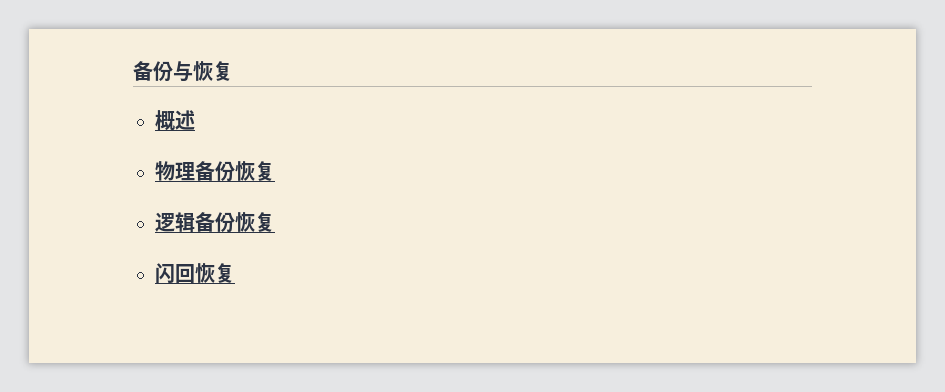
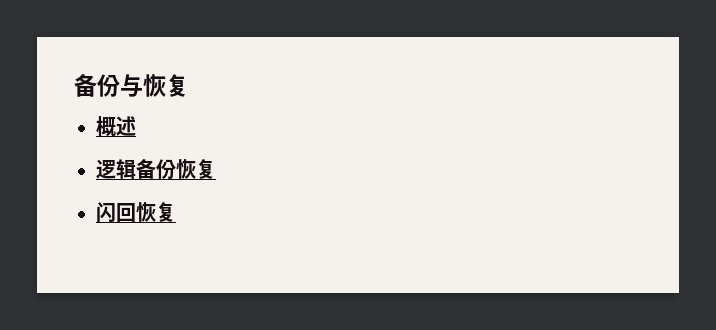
- 物理备份恢复

